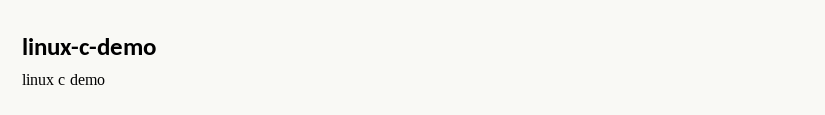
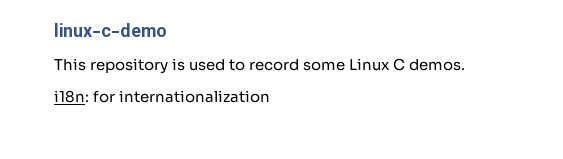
- linux c demo
+ This repository is used to record some Linux C demos.
+ i18n: for internationalization

